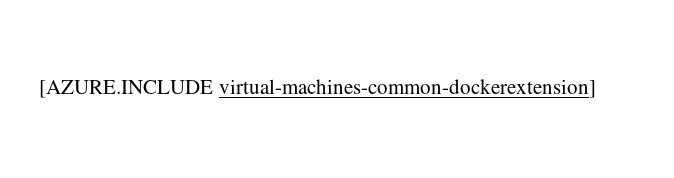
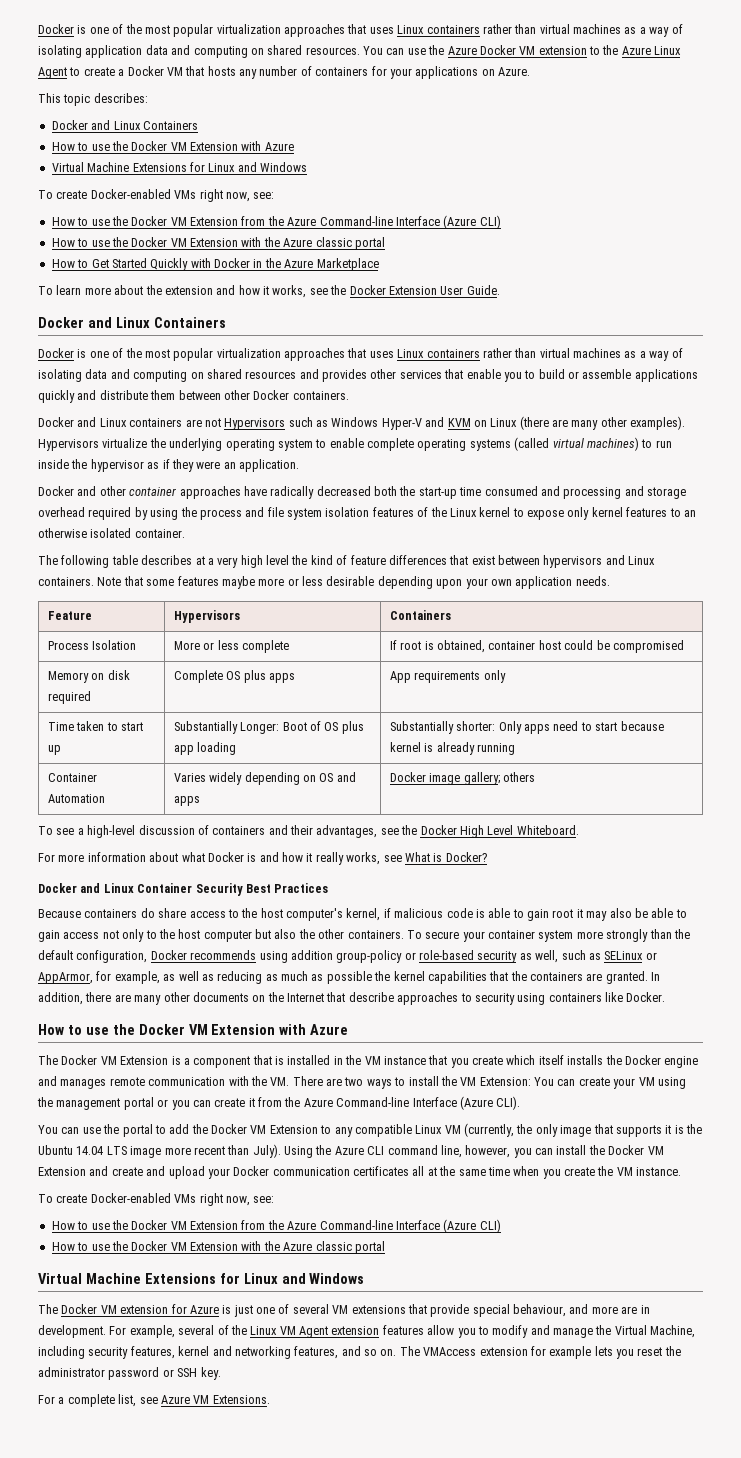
- [AZURE.INCLUDE virtual-machines-common-dockerextension]
+ Docker is one of the most popular virtualization approaches that uses Linux containers rather than virtual machines as a way of isolating application data and computing on shared resources. You can use the Azure Docker VM extension to the Azure Linux Agent to create a Docker VM that hosts any number of containers for your applications on Azure.
+ This topic describes:
+ Docker and Linux Containers
+ How to use the Docker VM Extension with Azure
+ Virtual Machine Extensions for Linux and Windows
+ To create Docker-enabled VMs right now, see:
+ How to use the Docker VM Extension from the Azure Command-line Interface (Azure CLI)
+ How to use the Docker VM Extension with the Azure classic portal
+ How to Get Started Quickly with Docker in the Azure Marketplace
+ To learn more about the extension and how it works, see the Docker Extension User Guide.
+ Docker and Linux Containers
+ Docker is one of the most popular virtualization approaches that uses Linux containers rather than virtual machines as a way of isolating data and computing on shared resources and provides other services that enable you to build or assemble applications quickly and distribute them between other Docker containers.
+ Docker and Linux containers are not Hypervisors such as Windows Hyper-V and KVM on Linux (there are many other examples). Hypervisors virtualize the underlying operating system to enable complete operating systems (called virtual machines) to run inside the hypervisor as if they were an application.
+ Docker and other container approaches have radically decreased both the start-up time consumed and processing and storage overhead required by using the process and file system isolation features of the Linux kernel to expose only kernel features to an otherwise isolated container.
+ The following table describes at a very high level the kind of feature differences that exist between hypervisors and Linux containers. Note that some features maybe more or less desirable depending upon your own application needs.
+ Feature | Hypervisors | Containers
+ Process Isolation | More or less complete | If root is obtained, container host could be compromised
+ Memory on disk required | Complete OS plus apps | App requirements only
+ Time taken to start up | Substantially Longer: Boot of OS plus app loading | Substantially shorter: Only apps need to start because kernel is already running
+ Container Automation | Varies widely depending on OS and apps | Docker image gallery; others
+ To see a high-level discussion of containers and their advantages, see the Docker High Level Whiteboard.
+ For more information about what Docker is and how it really works, see What is Docker?
+ Docker and Linux Container Security Best Practices
+ Because containers do share access to the host computer's kernel, if malicious code is able to gain root it may also be able to gain access not only to the host computer but also the other containers. To secure your container system more strongly than the default configuration, Docker recommends using addition group-policy or role-based security as well, such as SELinux or AppArmor, for example, as well as reducing as much as possible the kernel capabilities that the containers are granted. In addition, there are many other documents on the Internet that describe approaches to security using containers like Docker.
+ How to use the Docker VM Extension with Azure
+ The Docker VM Extension is a component that is installed in the VM instance that you create which itself installs the Docker engine and manages remote communication with the VM. There are two ways to install the VM Extension: You can create your VM using the management portal or you can create it from the Azure Command-line Interface (Azure CLI).
+ You can use the portal to add the Docker VM Extension to any compatible Linux VM (currently, the only image that supports it is the Ubuntu 14.04 LTS image more recent than July). Using the Azure CLI command line, however, you can install the Docker VM Extension and create and upload your Docker communication certificates all at the same time when you create the VM instance.
+ To create Docker-enabled VMs right now, see:
+ How to use the Docker VM Extension from the Azure Command-line Interface (Azure CLI)
+ How to use the Docker VM Extension with the Azure classic portal
+ Virtual Machine Extensions for Linux and Windows
+ The Docker VM extension for Azure is just one of several VM extensions that provide special behaviour, and more are in development. For example, several of the Linux VM Agent extension features allow you to modify and manage the Virtual Machine, including security features, kernel and networking features, and so on. The VMAccess extension for example lets you reset the administrator password or SSH key.
+ For a complete list, see Azure VM Extensions.

